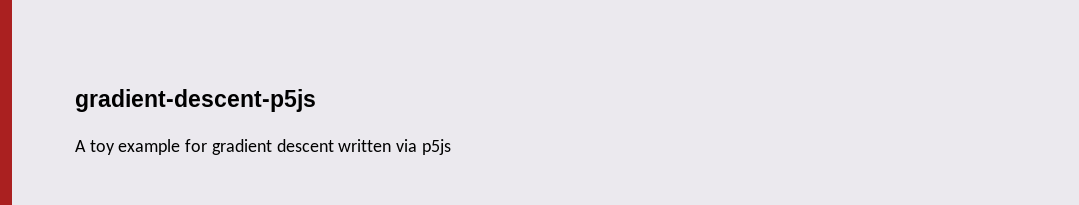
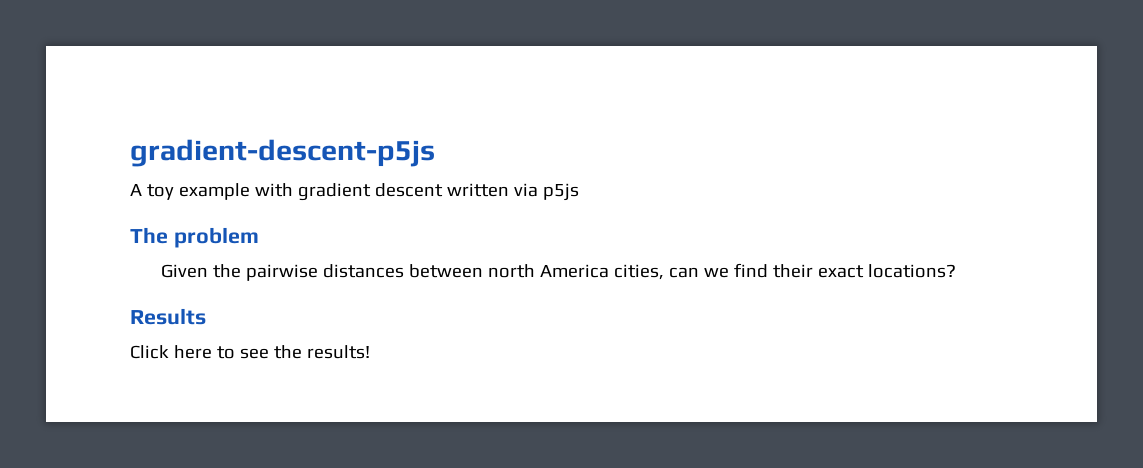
- A toy example for gradient descent written via p5js
+ A toy example with gradient descent written via p5js
+ The problem
+ Given the pairwise distances between north America cities, can we find their exact locations?
+ Results
+ Click here to see the results!

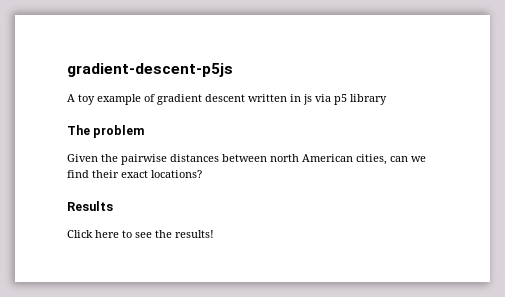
- A toy example with gradient descent written via p5js
+ A toy example of gradient descent written in js via p5 library
- Given the pairwise distances between north America cities, can we find their exact locations?
+ Given the pairwise distances between north American cities, can we find their exact locations?

